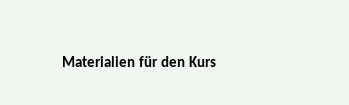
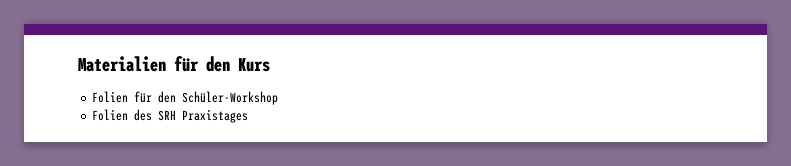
+ Folien für den Schüler-Workshop
+ Folien des SRH Praxistages

